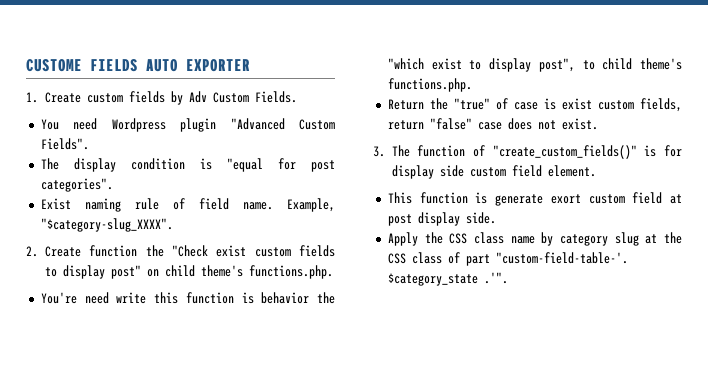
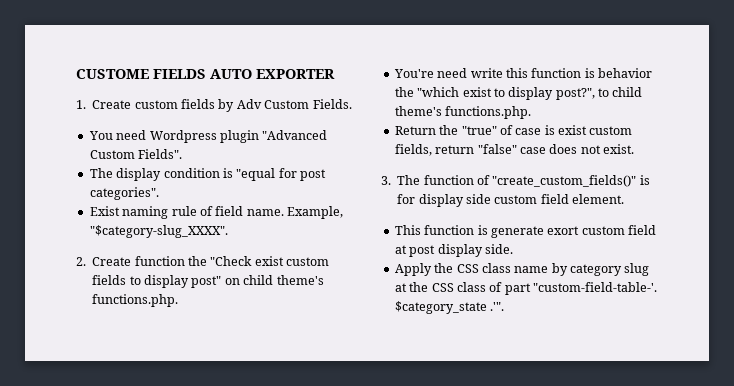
- You're need write this function is behavior the "which exist to display post", to child theme's functions.php.
+ You're need write this function is behavior the "which exist to display post?", to child theme's functions.php.

